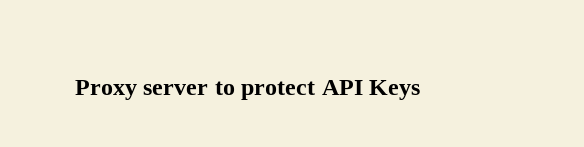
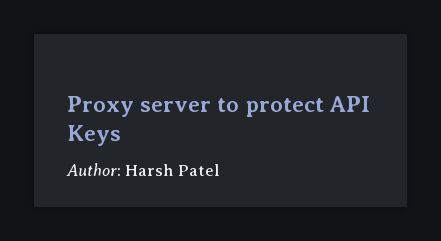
+ Author: Harsh Patel

